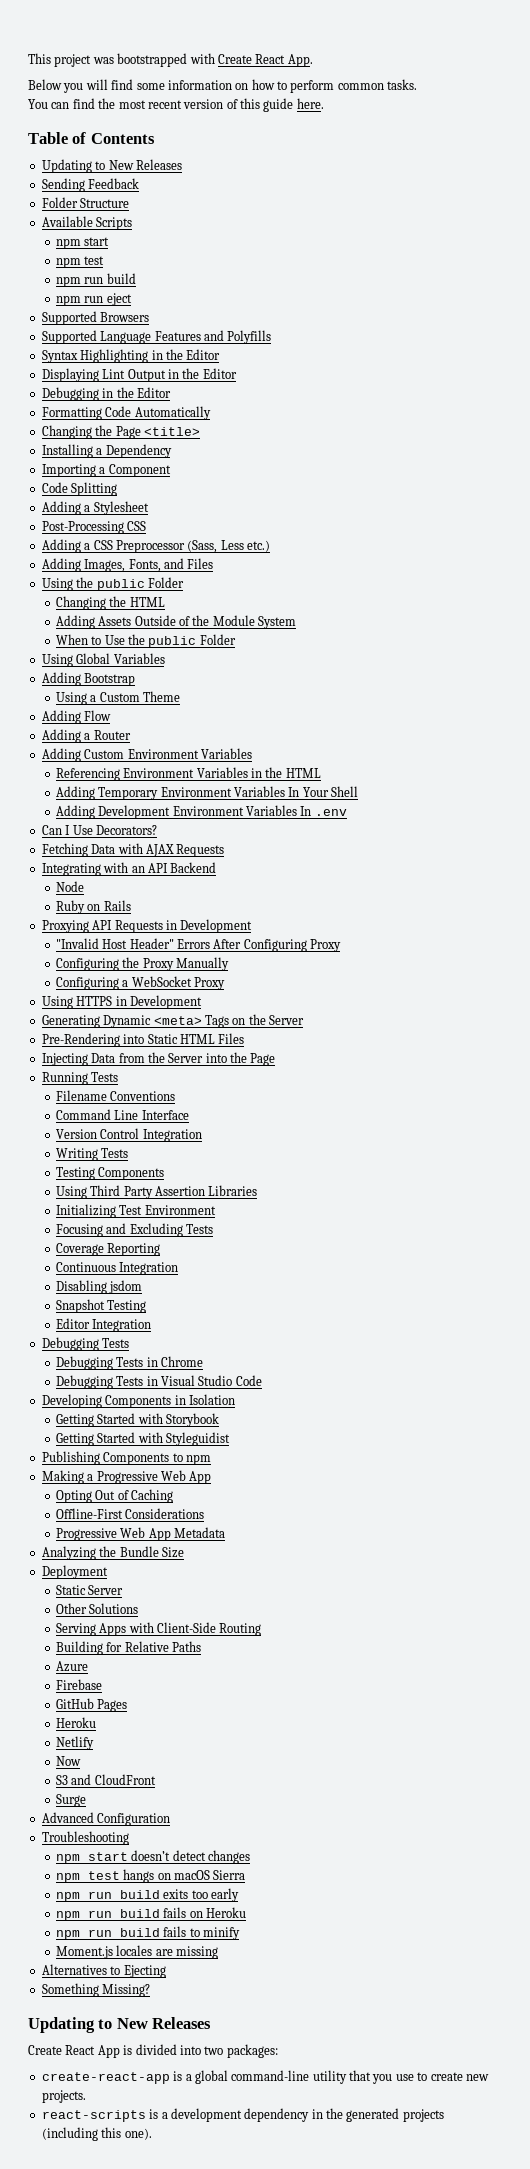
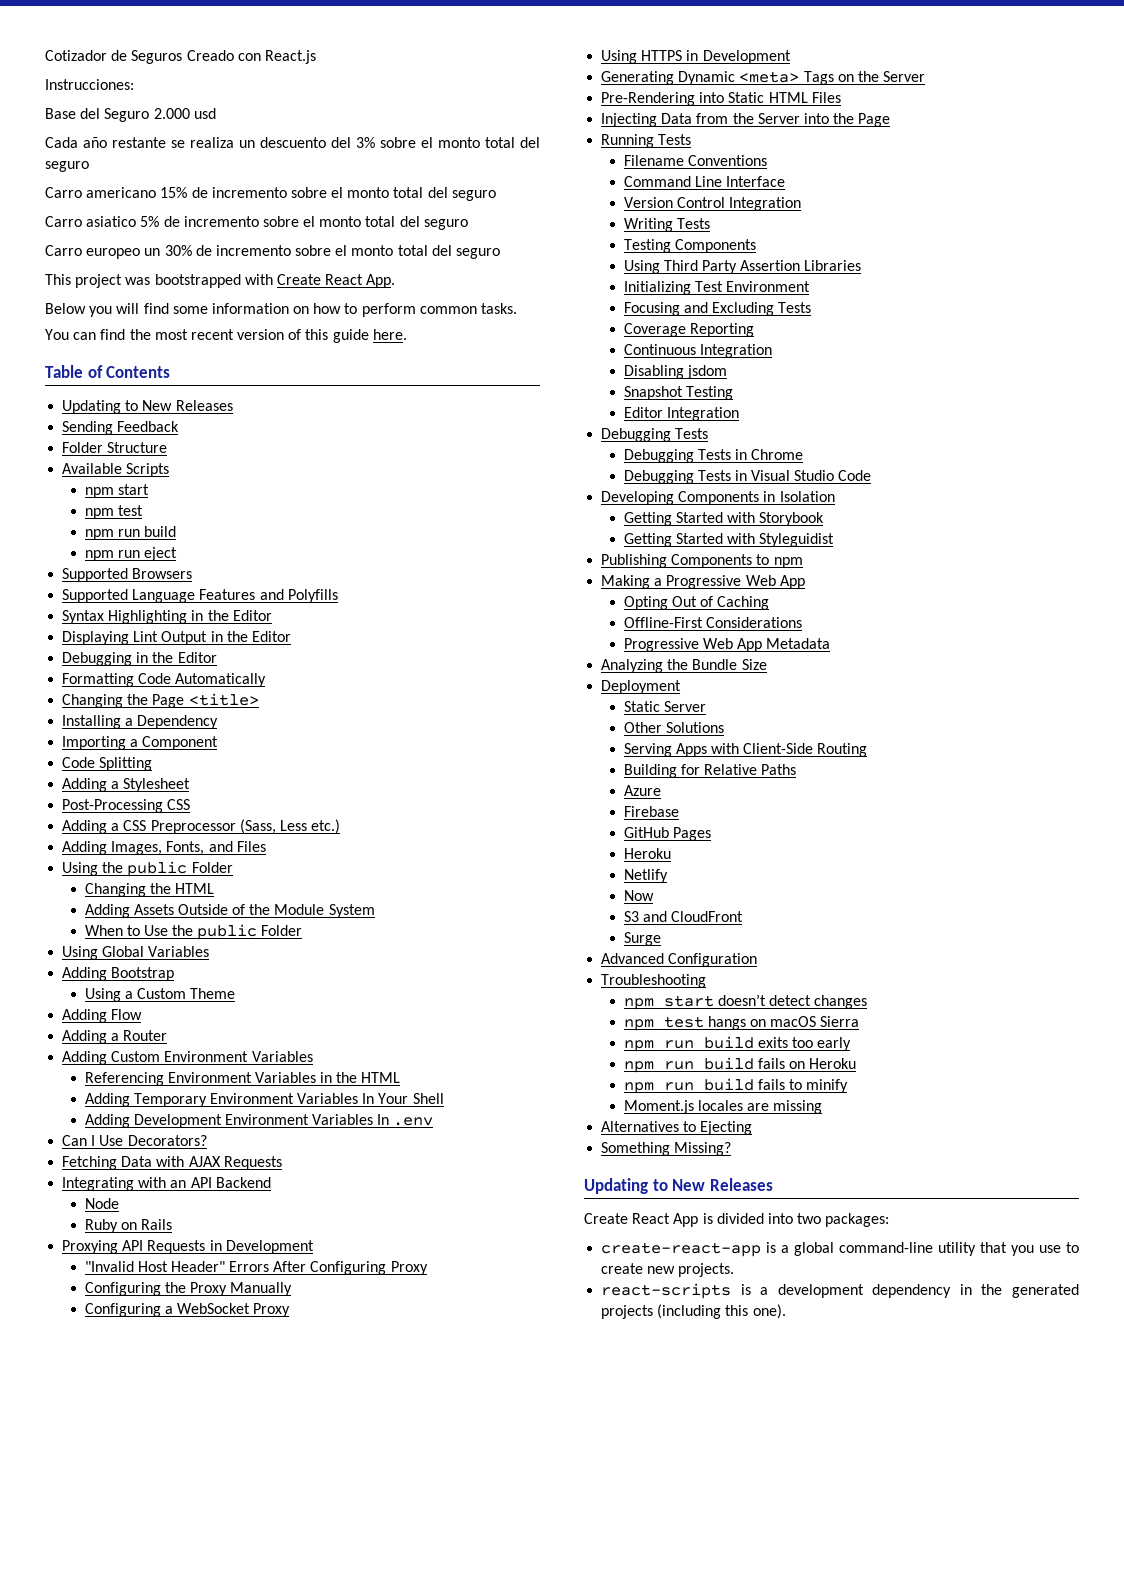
+ Cotizador de Seguros Creado con React.js
+ Instrucciones:
+ Base del Seguro 2.000 usd
+ Cada año restante se realiza un descuento del 3% sobre el monto total del seguro
+ Carro americano 15% de incremento sobre el monto total del seguro
+ Carro asiatico 5% de incremento sobre el monto total del seguro
+ Carro europeo un 30% de incremento sobre el monto total del seguro

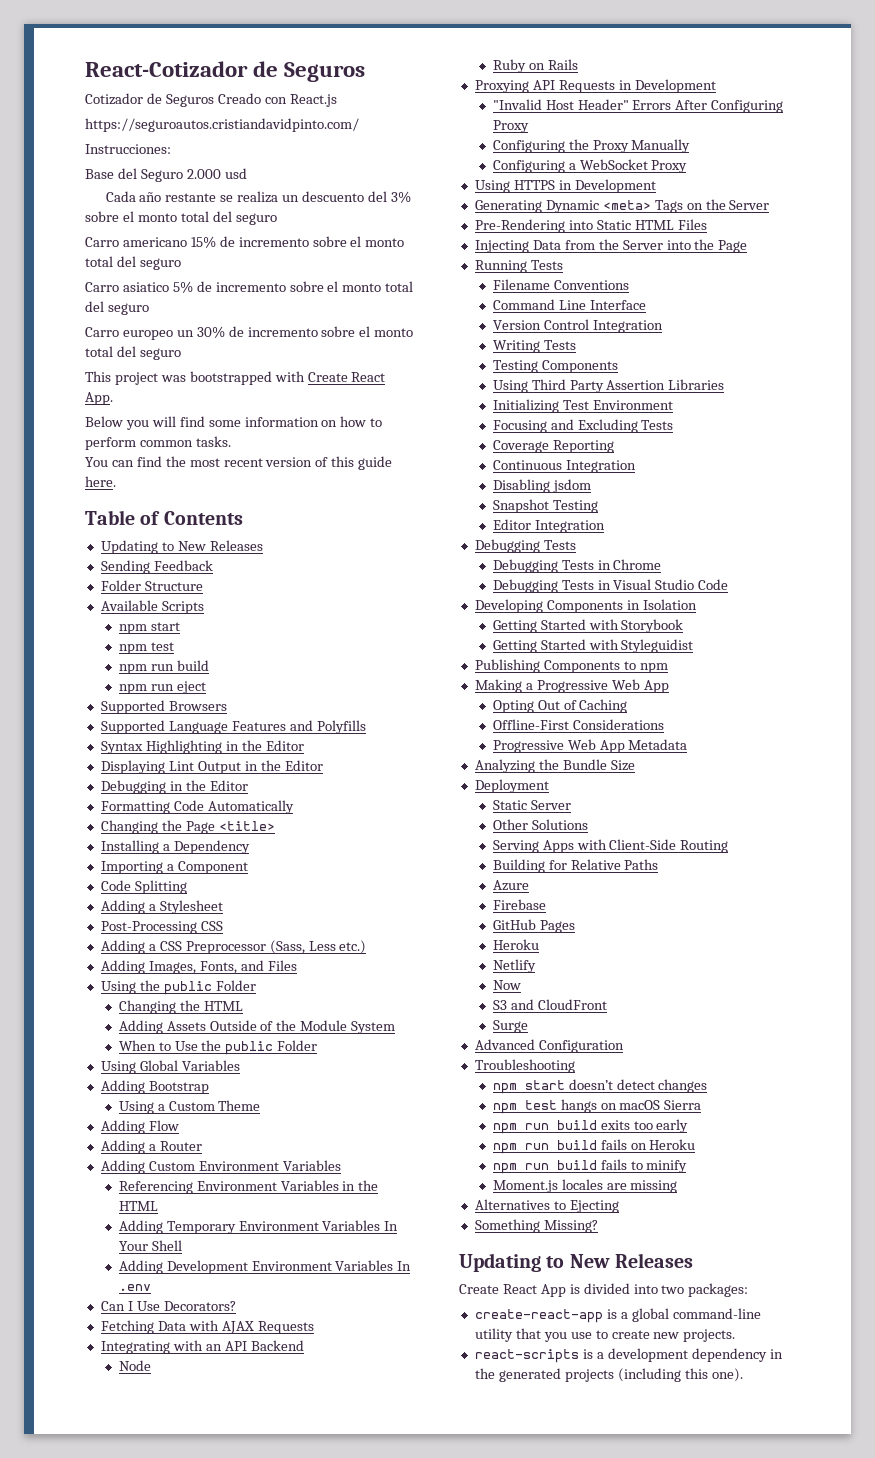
+ React-Cotizador de Seguros
+ https://seguroautos.cristiandavidpinto.com/

